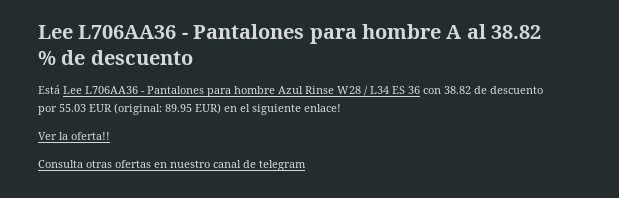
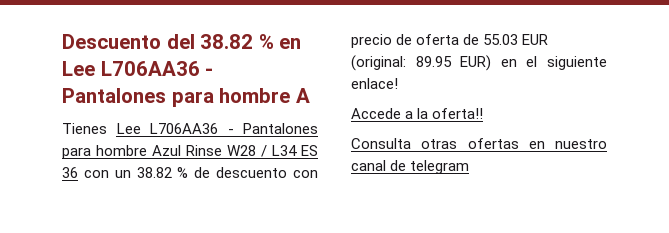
- Lee L706AA36 - Pantalones para hombre A al 38.82 % de descuento
- Está Lee L706AA36 - Pantalones para hombre Azul Rinse W28 / L34 ES 36 con 38.82 de descuento por 55.03 EUR (original: 89.95 EUR) en el siguiente enlace!
+ Descuento del 38.82 % en Lee L706AA36 - Pantalones para hombre A
+ Tienes Lee L706AA36 - Pantalones para hombre Azul Rinse W28 / L34 ES 36 con un 38.82 % de descuento con precio de oferta de 55.03 EUR (original: 89.95 EUR) en el siguiente enlace!
- Ver la oferta!!
+ Accede a la oferta!!

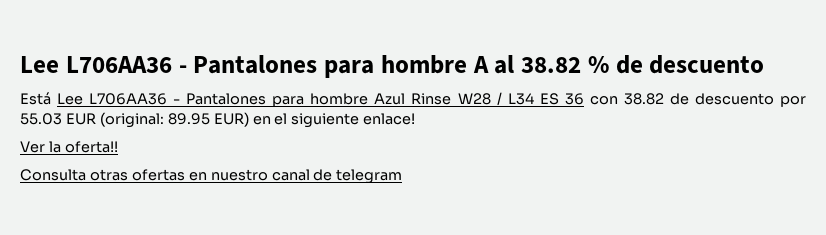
- Descuento del 38.82 % en Lee L706AA36 - Pantalones para hombre A
- Tienes Lee L706AA36 - Pantalones para hombre Azul Rinse W28 / L34 ES 36 con un 38.82 % de descuento con precio de oferta de 55.03 EUR (original: 89.95 EUR) en el siguiente enlace!
+ Lee L706AA36 - Pantalones para hombre A al 38.82 % de descuento
+ Está Lee L706AA36 - Pantalones para hombre Azul Rinse W28 / L34 ES 36 con 38.82 de descuento por 55.03 EUR (original: 89.95 EUR) en el siguiente enlace!
- Accede a la oferta!!
+ Ver la oferta!!

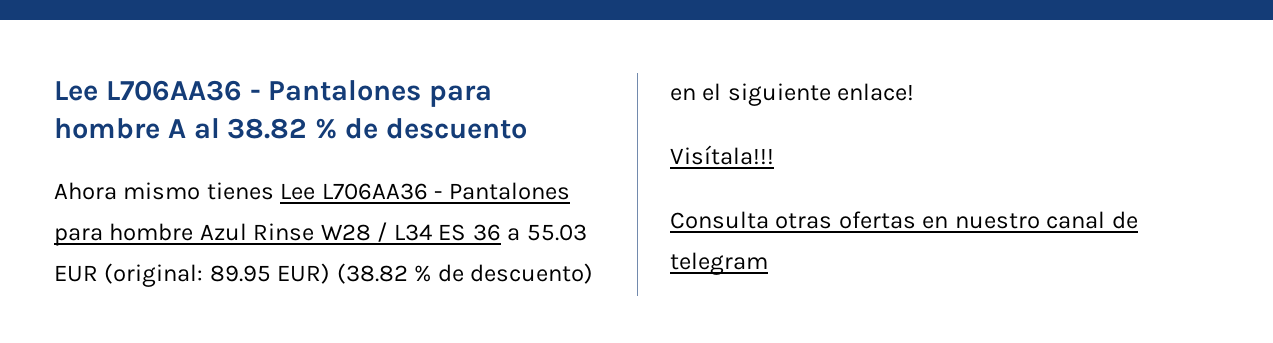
- Está Lee L706AA36 - Pantalones para hombre Azul Rinse W28 / L34 ES 36 con 38.82 de descuento por 55.03 EUR (original: 89.95 EUR) en el siguiente enlace!
+ Ahora mismo tienes Lee L706AA36 - Pantalones para hombre Azul Rinse W28 / L34 ES 36 a 55.03 EUR (original: 89.95 EUR) (38.82 % de descuento) en el siguiente enlace!
- Ver la oferta!!
+ Visítala!!!

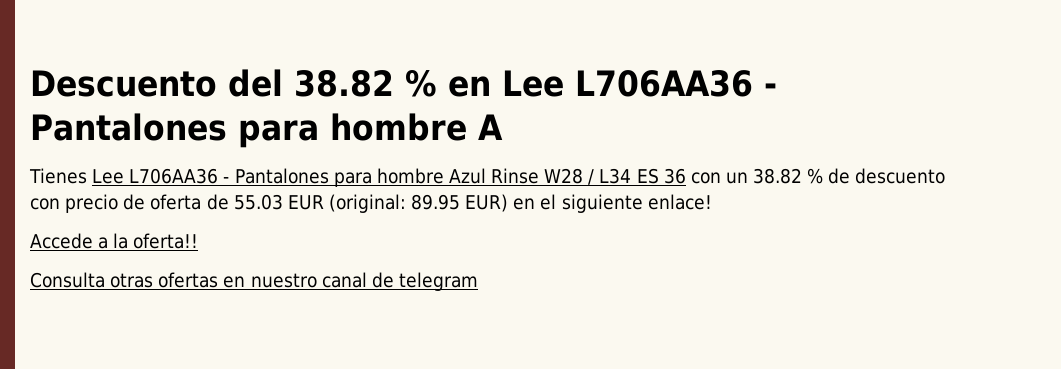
- Lee L706AA36 - Pantalones para hombre A al 38.82 % de descuento
- Ahora mismo tienes Lee L706AA36 - Pantalones para hombre Azul Rinse W28 / L34 ES 36 a 55.03 EUR (original: 89.95 EUR) (38.82 % de descuento) en el siguiente enlace!
+ Descuento del 38.82 % en Lee L706AA36 - Pantalones para hombre A
+ Tienes Lee L706AA36 - Pantalones para hombre Azul Rinse W28 / L34 ES 36 con un 38.82 % de descuento con precio de oferta de 55.03 EUR (original: 89.95 EUR) en el siguiente enlace!
- Visítala!!!
+ Accede a la oferta!!

